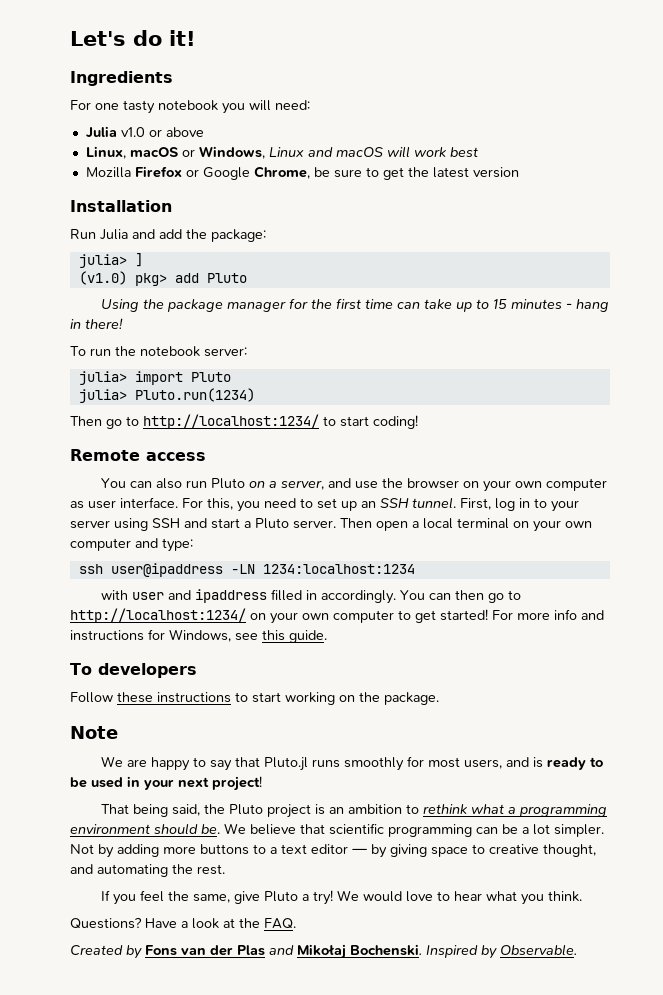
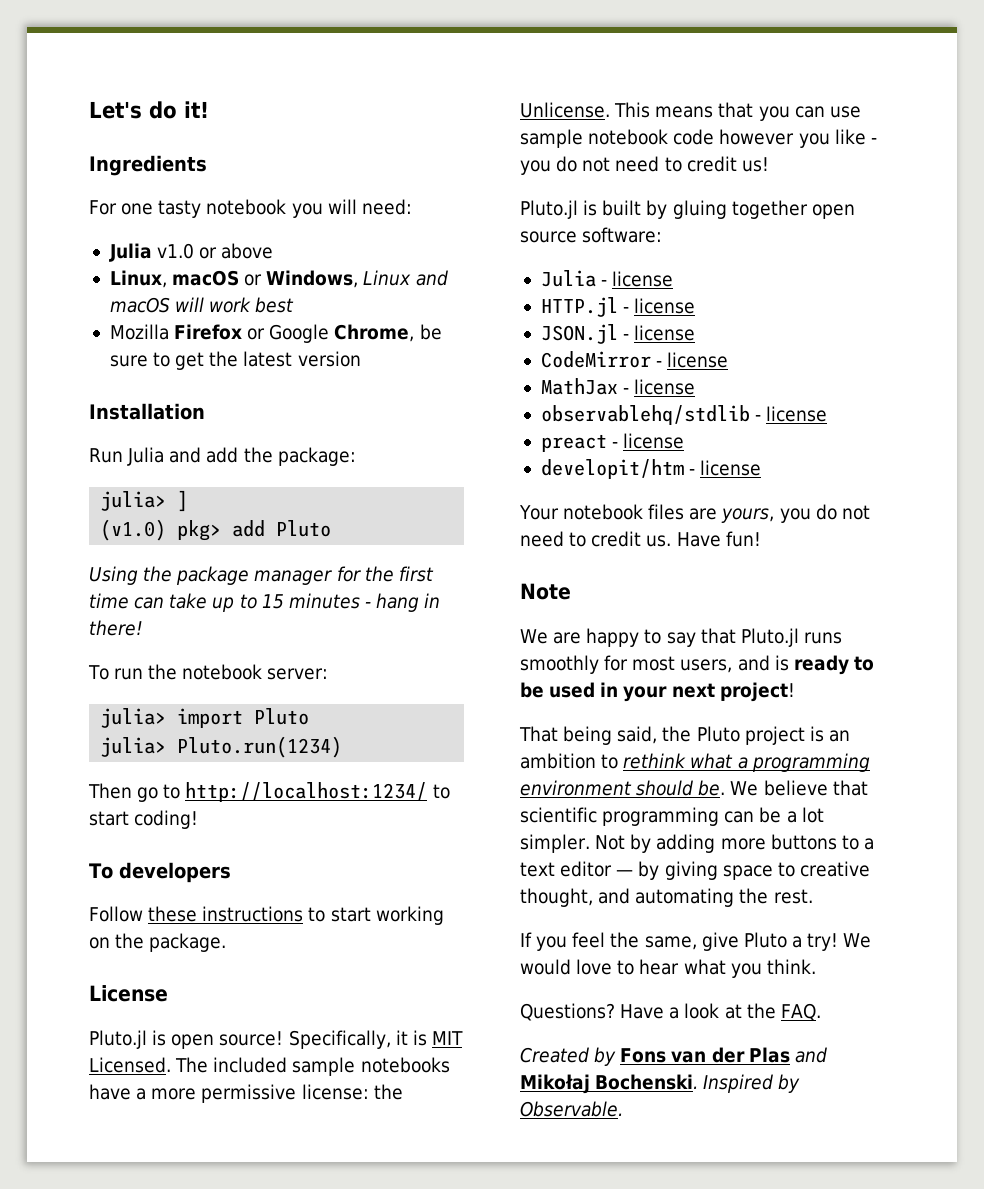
- Remote access
- You can also run Pluto on a server, and use the browser on your own computer as user interface. For this, you need to set up an SSH tunnel. First, log in to your server using SSH and start a Pluto server. Then open a local terminal on your own computer and type:
- ssh user@ipaddress -LN 1234:localhost:1234
- with user and ipaddress filled in accordingly. You can then go to http://localhost:1234/ on your own computer to get started! For more info and instructions for Windows, see this guide.
+ License
+ Pluto.jl is open source! Specifically, it is MIT Licensed. The included sample notebooks have a more permissive license: the Unlicense. This means that you can use sample notebook code however you like - you do not need to credit us!
+ Pluto.jl is built by gluing together open source software:
+ Julia - license
+ HTTP.jl - license
+ JSON.jl - license
+ CodeMirror - license
+ MathJax - license
+ observablehq/stdlib - license
+ preact - license
+ developit/htm - license
+ Your notebook files are yours, you do not need to credit us. Have fun!

